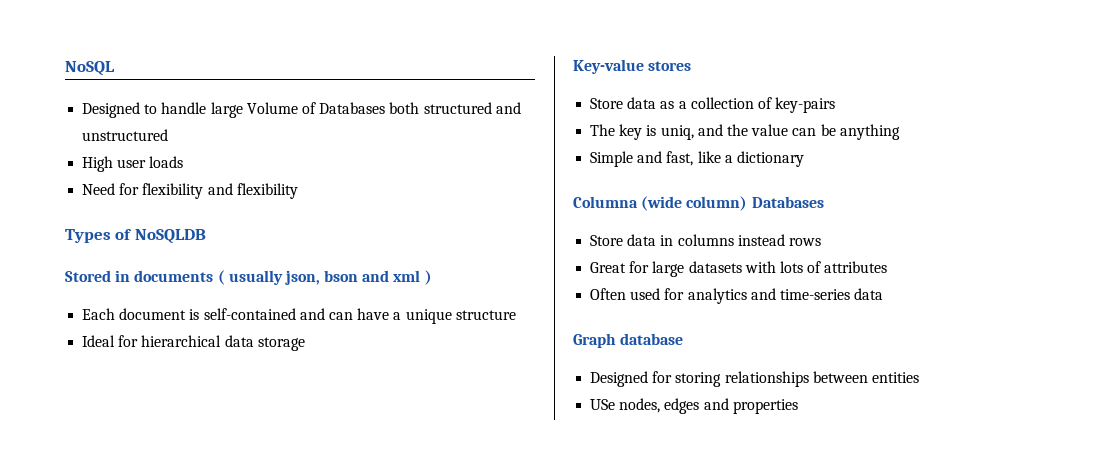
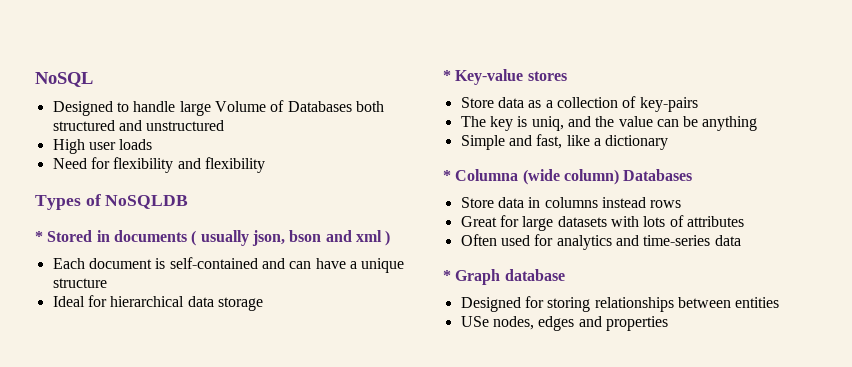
- Stored in documents ( usually json, bson and xml )
+ * Stored in documents ( usually json, bson and xml )
- Key-value stores
+ * Key-value stores
- Columna (wide column) Databases
+ * Columna (wide column) Databases
- Graph database
+ * Graph database

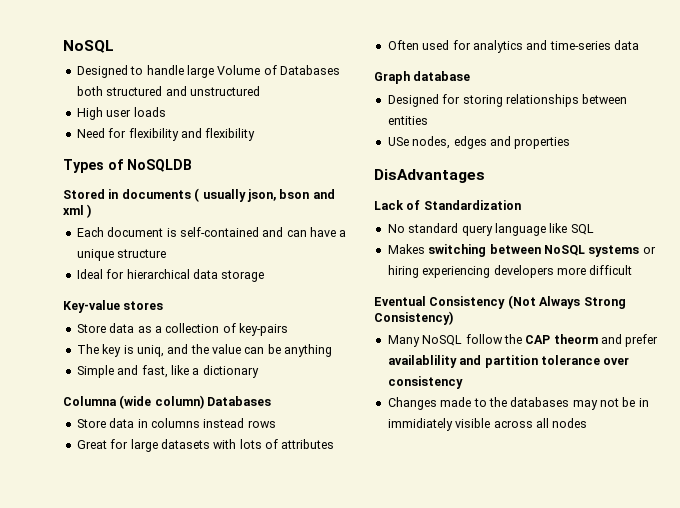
- * Stored in documents ( usually json, bson and xml )
+ Stored in documents ( usually json, bson and xml )
- * Key-value stores
+ Key-value stores
- * Columna (wide column) Databases
+ Columna (wide column) Databases
- * Graph database
+ Graph database
+ DisAdvantages
+ Lack of Standardization
+ No standard query language like SQL
+ Makes switching between NoSQL systems or hiring experiencing developers more difficult
+ Eventual Consistency (Not Always Strong Consistency)
+ Many NoSQL follow the CAP theorm and prefer availablility and partition tolerance over consistency
+ Changes made to the databases may not be in immidiately visible across all nodes

